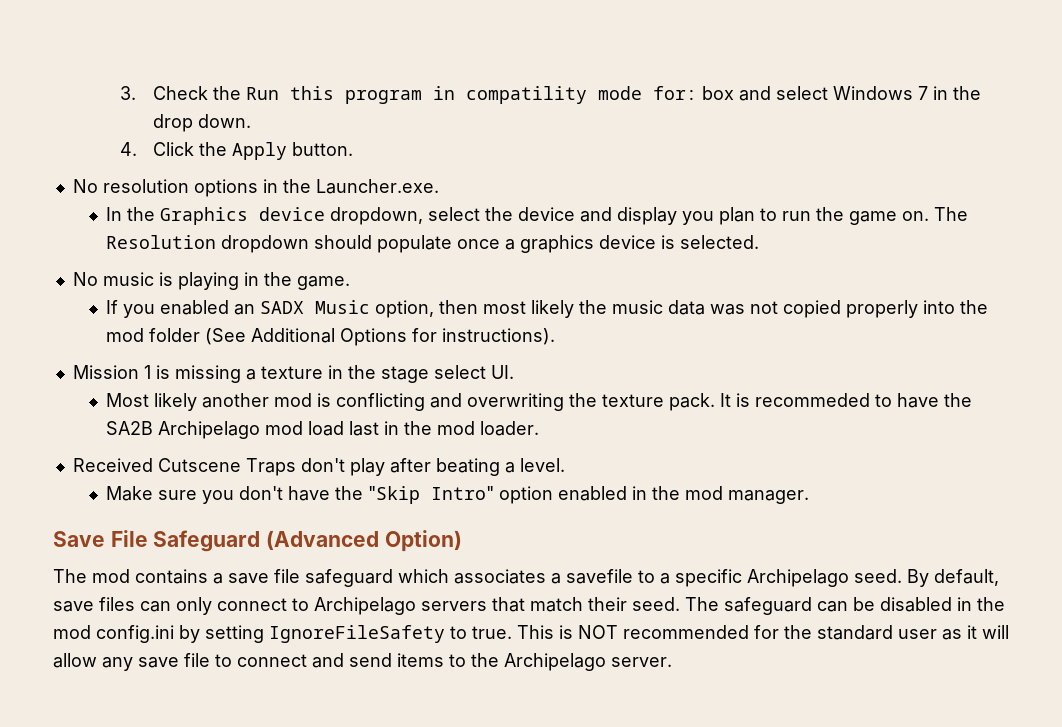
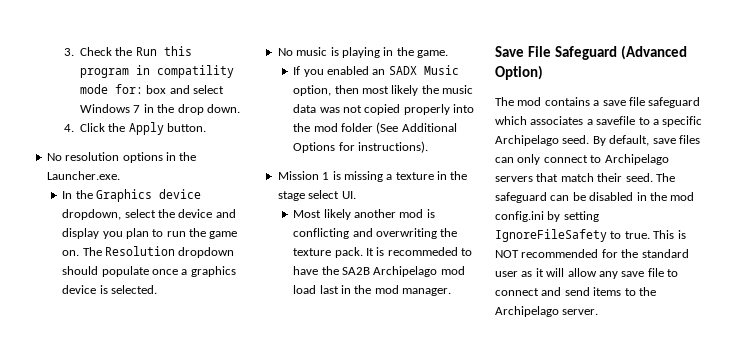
- It is recommeded to have the SA2B Archipelago mod load last in the mod loader.
- Received Cutscene Traps don't play after beating a level.
- Make sure you don't have the "Skip Intro" option enabled in the mod manager.
+ It is recommeded to have the SA2B Archipelago mod load last in the mod manager.

